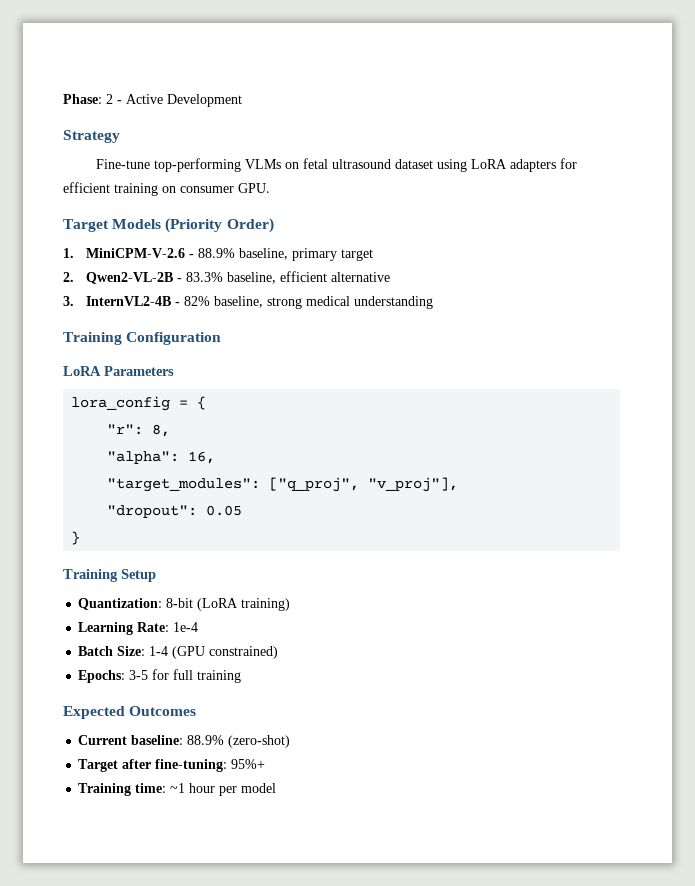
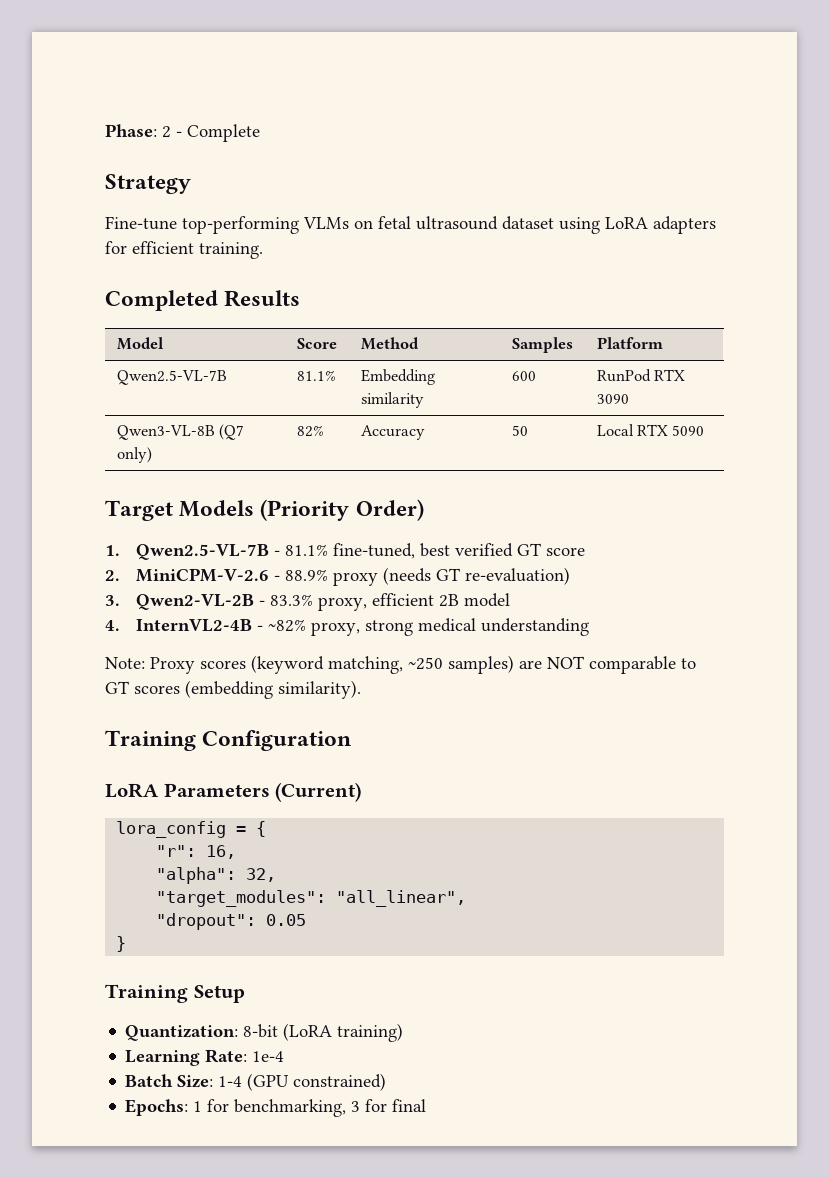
- Phase: 2 - Active Development
+ Phase: 2 - Complete
- Fine-tune top-performing VLMs on fetal ultrasound dataset using LoRA adapters for efficient training on consumer GPU.
+ Fine-tune top-performing VLMs on fetal ultrasound dataset using LoRA adapters for efficient training.
+ Completed Results
+ Model | Score | Method | Samples | Platform
+ Qwen2.5-VL-7B | 81.1% | Embedding similarity | 600 | RunPod RTX 3090
+ Qwen3-VL-8B (Q7 only) | 82% | Accuracy | 50 | Local RTX 5090
- 1. MiniCPM-V-2.6 - 88.9% baseline, primary target
- 2. Qwen2-VL-2B - 83.3% baseline, efficient alternative
- 3. InternVL2-4B - 82% baseline, strong medical understanding
+ 1. Qwen2.5-VL-7B - 81.1% fine-tuned, best verified GT score
+ 2. MiniCPM-V-2.6 - 88.9% proxy (needs GT re-evaluation)
+ 3. Qwen2-VL-2B - 83.3% proxy, efficient 2B model
+ 4. InternVL2-4B - ~82% proxy, strong medical understanding
+ Note: Proxy scores (keyword matching, ~250 samples) are NOT comparable to GT scores (embedding similarity).
- LoRA Parameters
+ LoRA Parameters (Current)
- "r": 8,
+ "r": 16,
- "alpha": 16,
+ "alpha": 32,
- "target_modules": ["q_proj", "v_proj"],
+ "target_modules": "all_linear",
- Epochs: 3-5 for full training
- Expected Outcomes
- Current baseline: 88.9% (zero-shot)
- Target after fine-tuning: 95%+
- Training time: ~1 hour per model
+ Epochs: 1 for benchmarking, 3 for final

